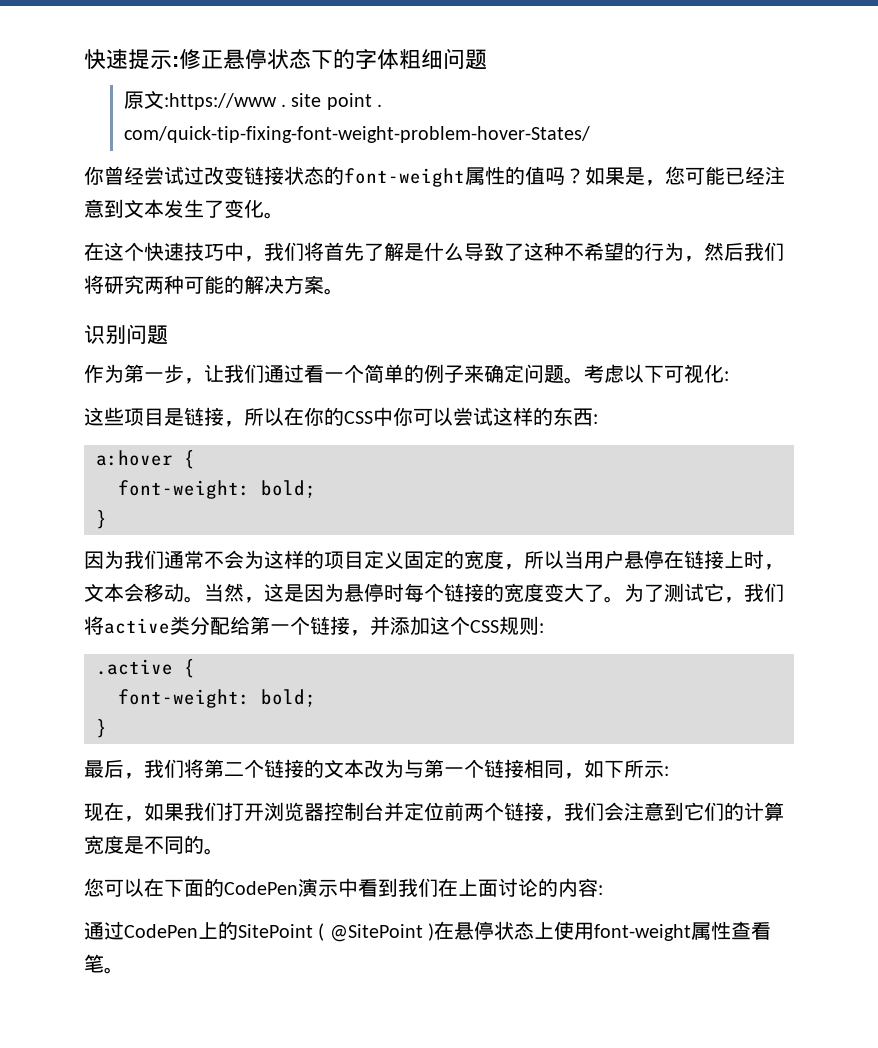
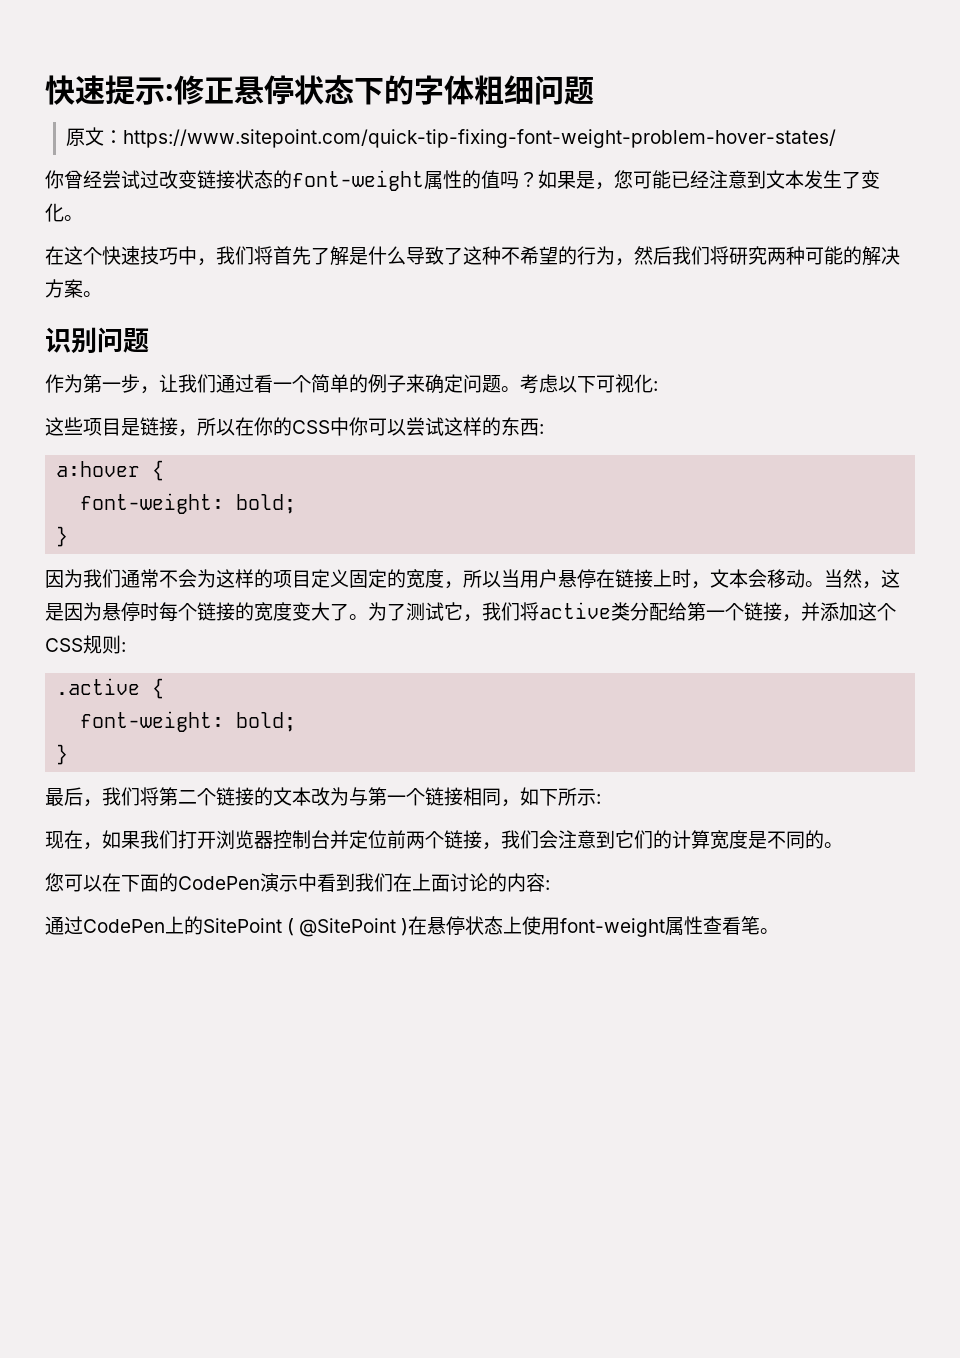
- 原文:https://www . site point . com/quick-tip-fixing-font-weight-problem-hover-States/
+ 原文：https://www.sitepoint.com/quick-tip-fixing-font-weight-problem-hover-states/

